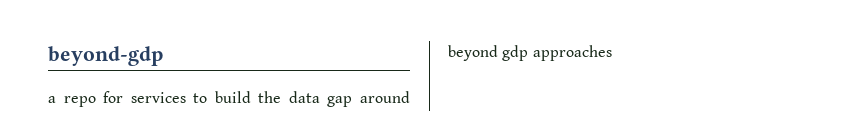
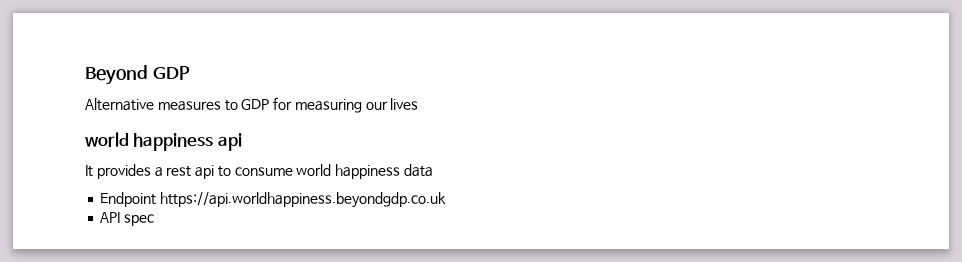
- beyond-gdp
- a repo for services to build the data gap around beyond gdp approaches
+ Beyond GDP
+ Alternative measures to GDP for measuring our lives
+ world happiness api
+ It provides a rest api to consume world happiness data
+ Endpoint https://api.worldhappiness.beyondgdp.co.uk
+ API spec

